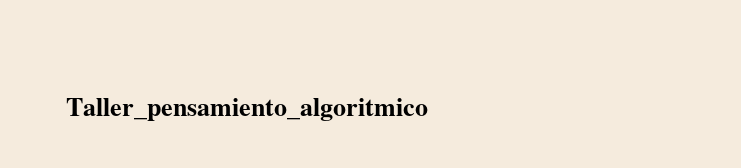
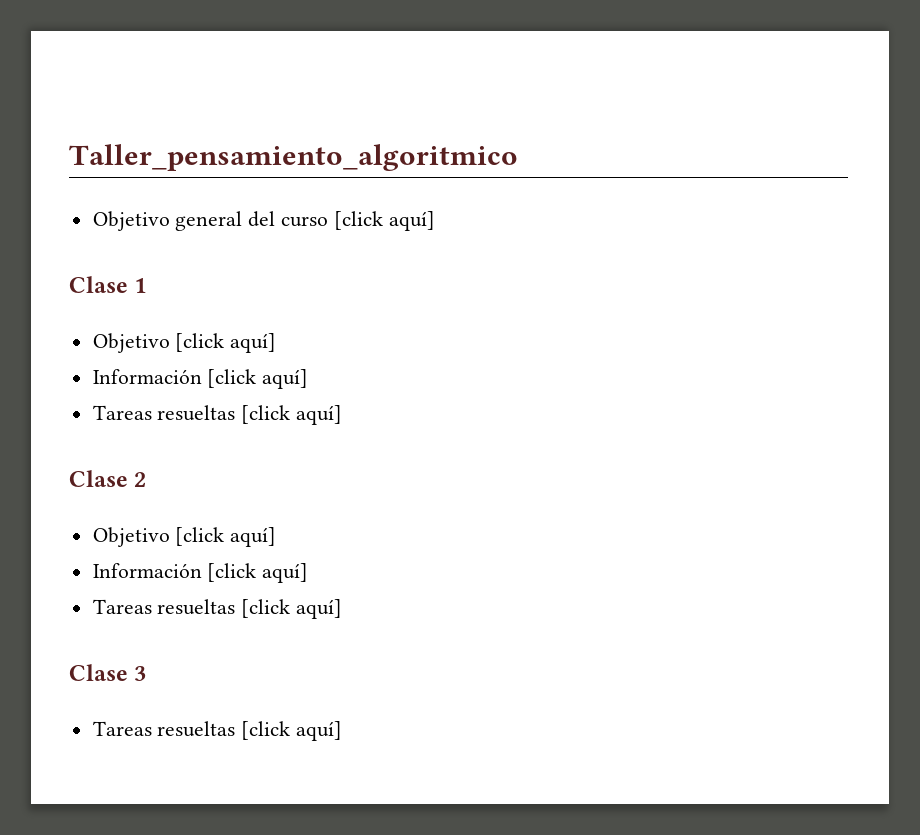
+ Objetivo general del curso [click aquí]
+ Clase 1
+ Objetivo [click aquí]
+ Información [click aquí]
+ Tareas resueltas [click aquí]
+ Clase 2
+ Objetivo [click aquí]
+ Información [click aquí]
+ Tareas resueltas [click aquí]
+ Clase 3
+ Tareas resueltas [click aquí]

